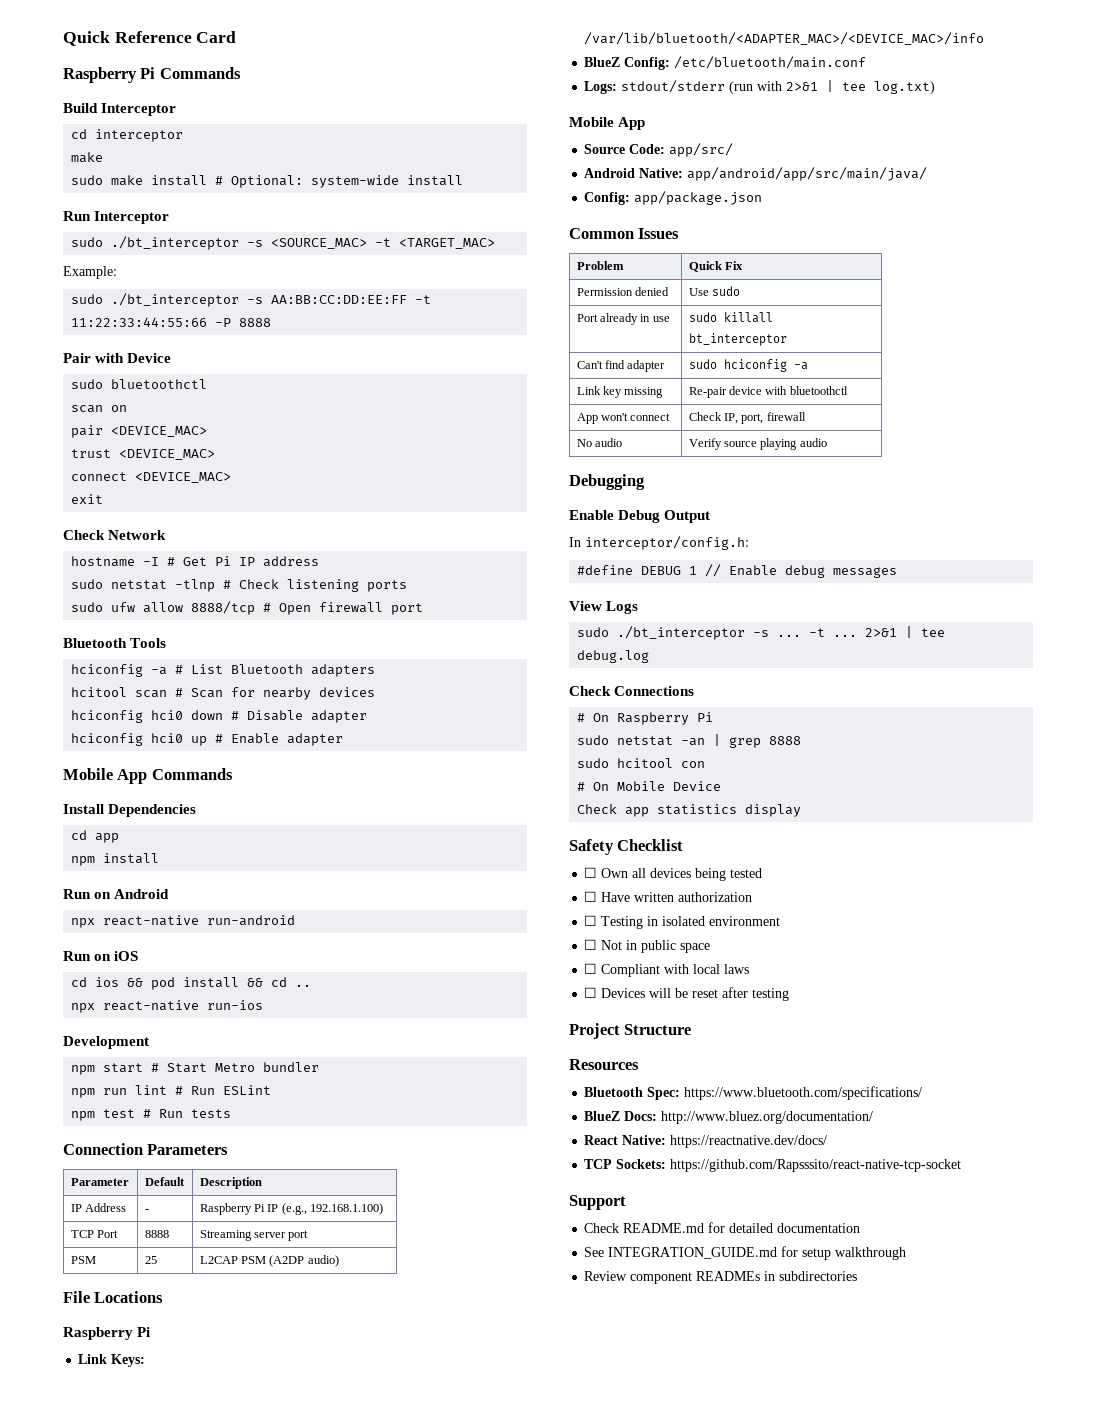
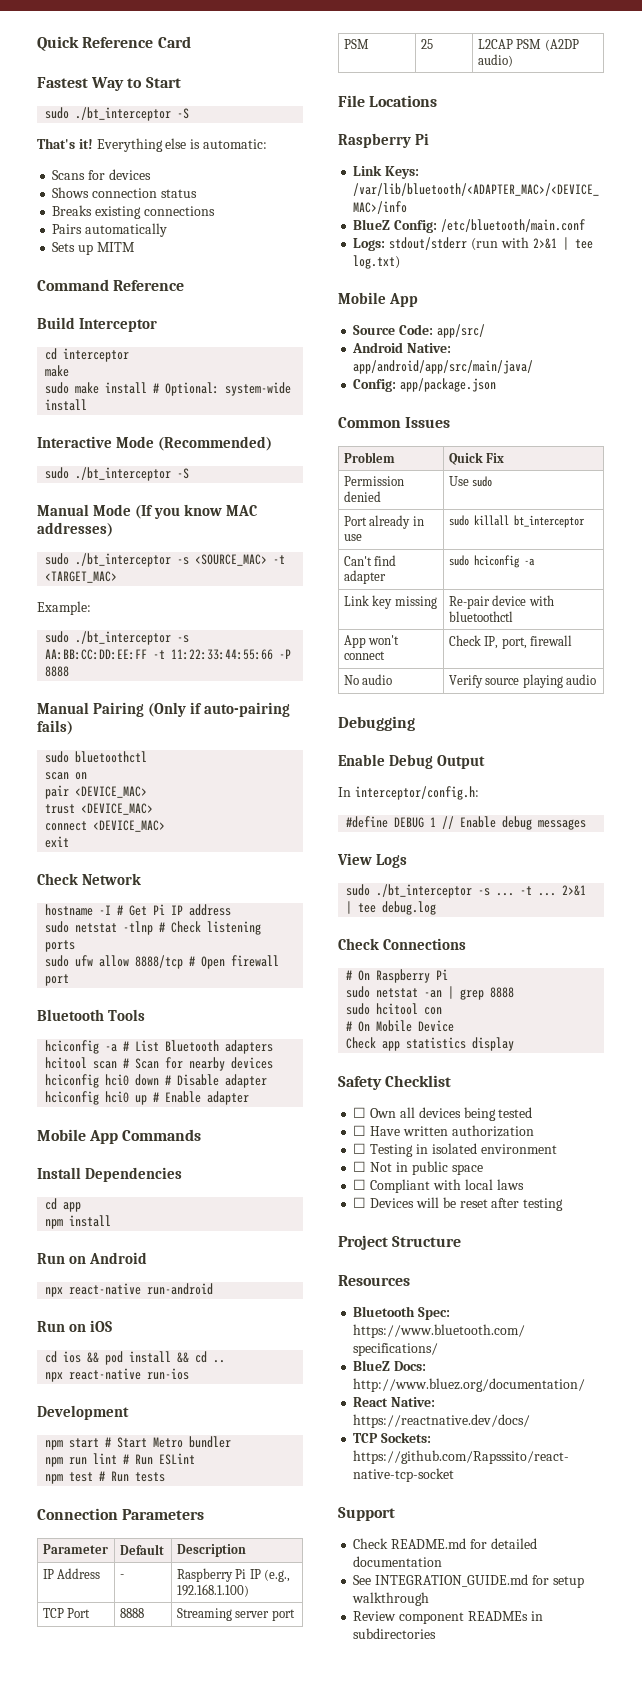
- Raspberry Pi Commands
+ Fastest Way to Start
+ sudo ./bt_interceptor -S
+ That's it! Everything else is automatic:
+ Scans for devices
+ Shows connection status
+ Breaks existing connections
+ Pairs automatically
+ Sets up MITM
+ Command Reference
- Run Interceptor
+ Interactive Mode (Recommended)
+ sudo ./bt_interceptor -S
+ Manual Mode (If you know MAC addresses)
- Pair with Device
+ Manual Pairing (Only if auto-pairing fails)

